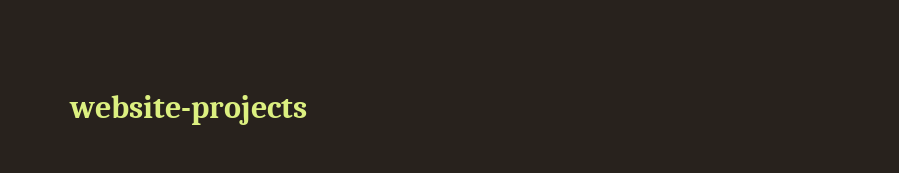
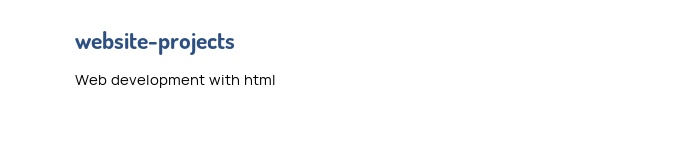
+ Web development with html

